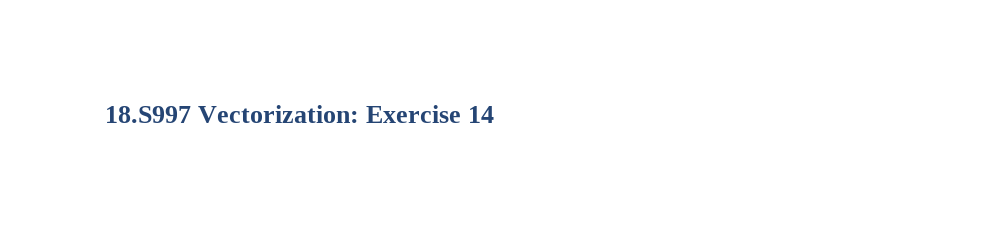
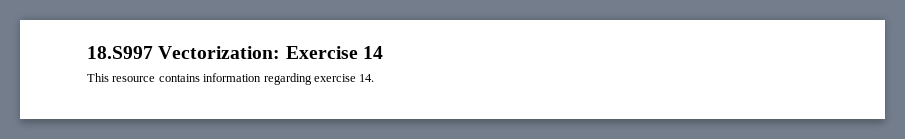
+ This resource contains information regarding exercise 14.

